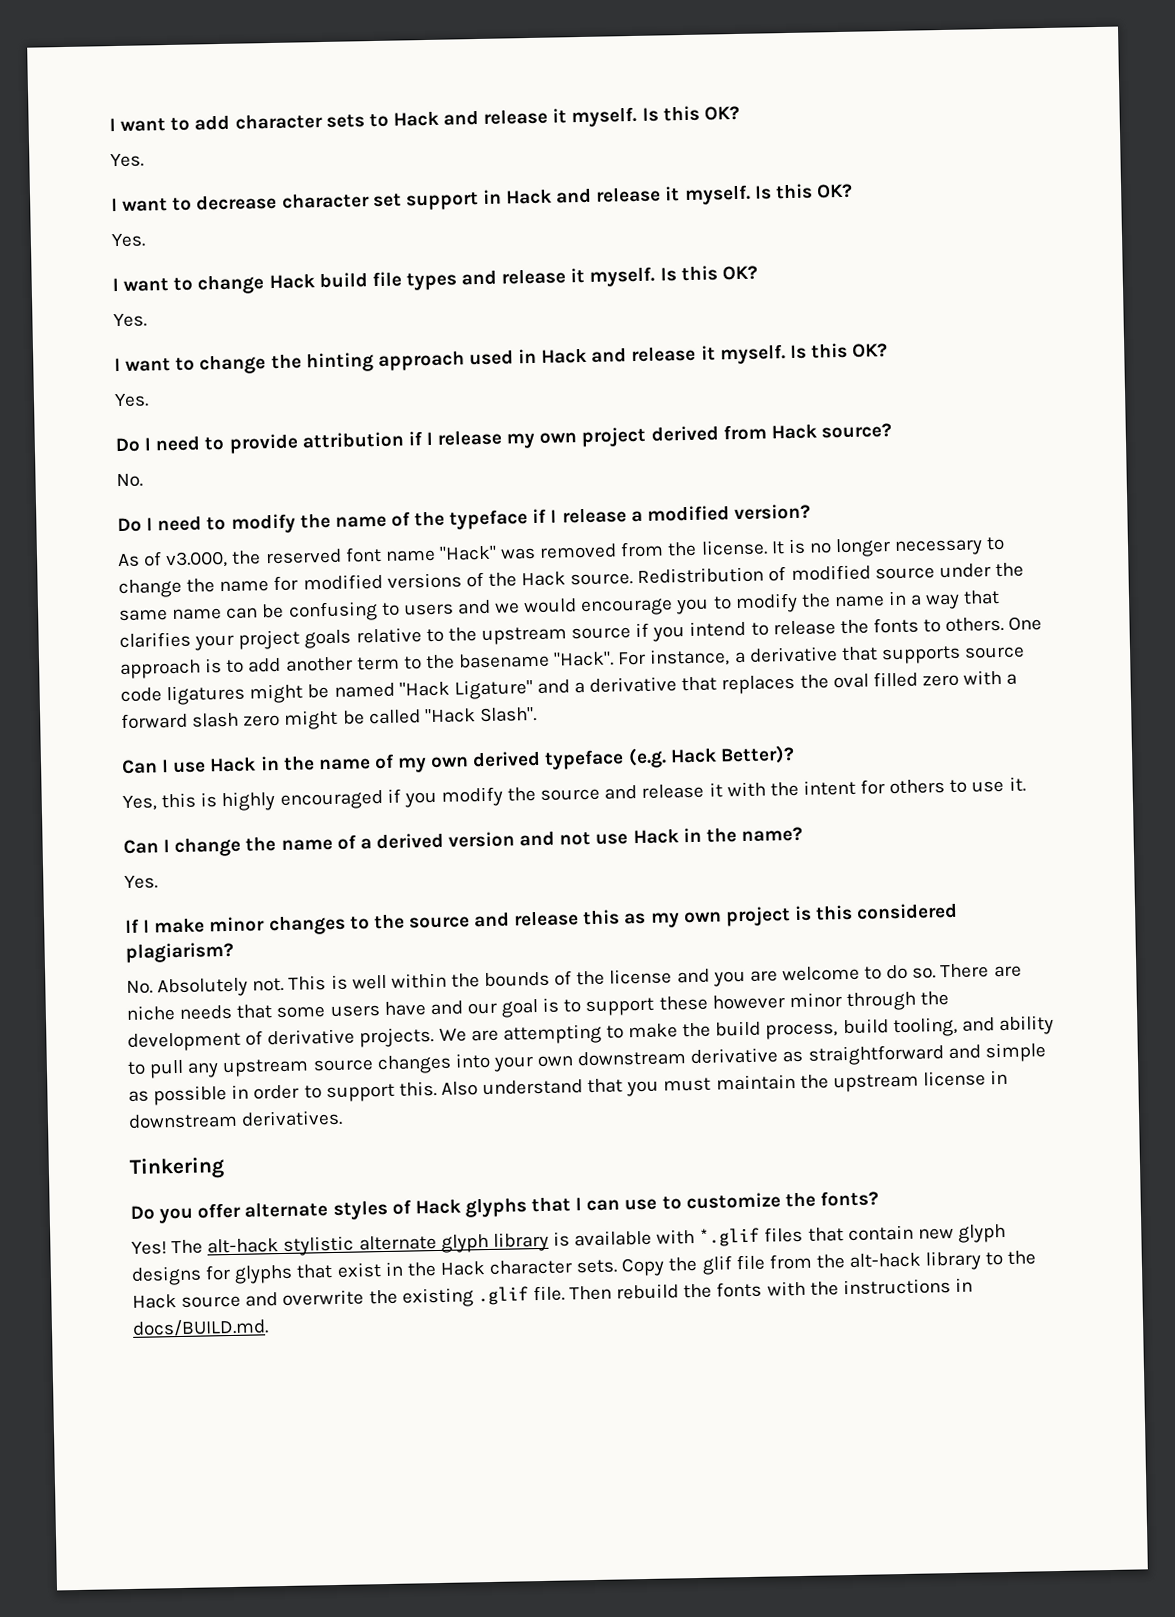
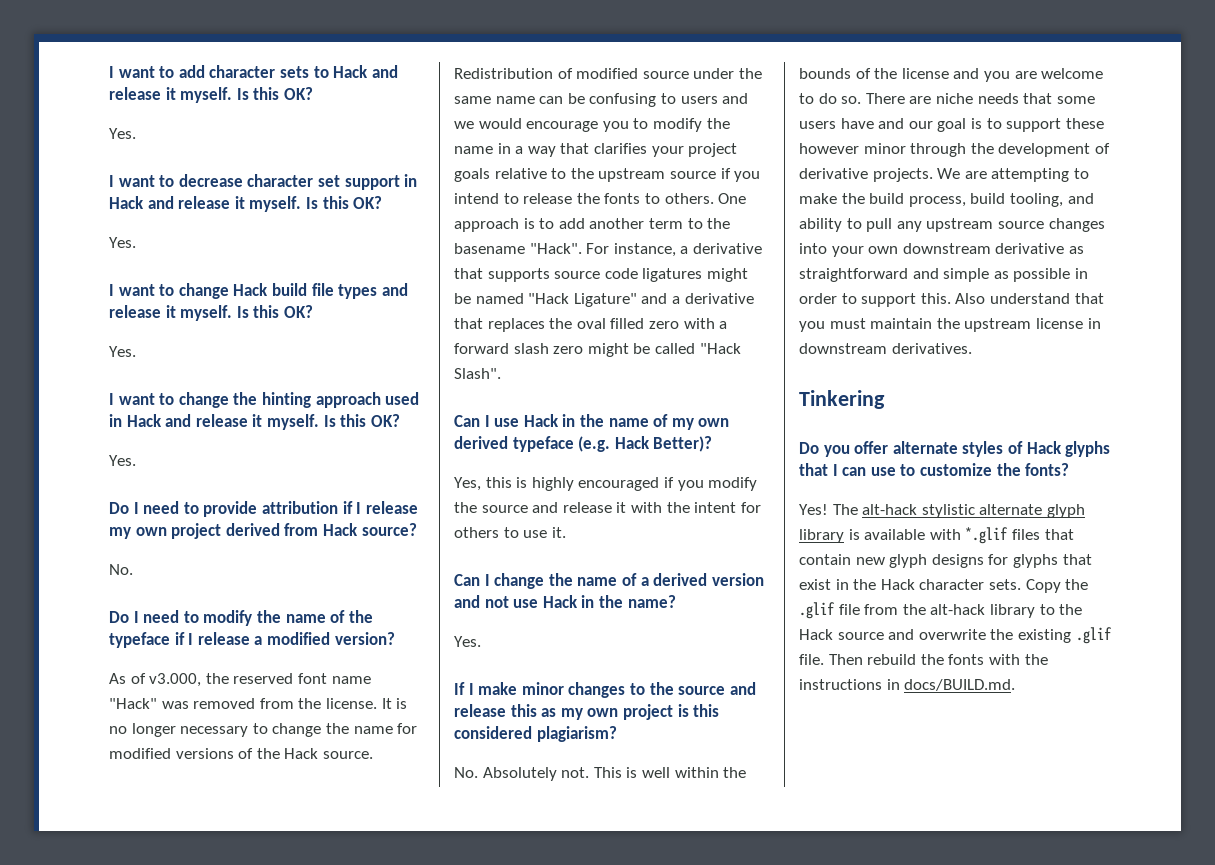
- Copy the glif file from the alt-hack library to the Hack source and overwrite the existing .glif file.
+ Copy the .glif file from the alt-hack library to the Hack source and overwrite the existing .glif file.

